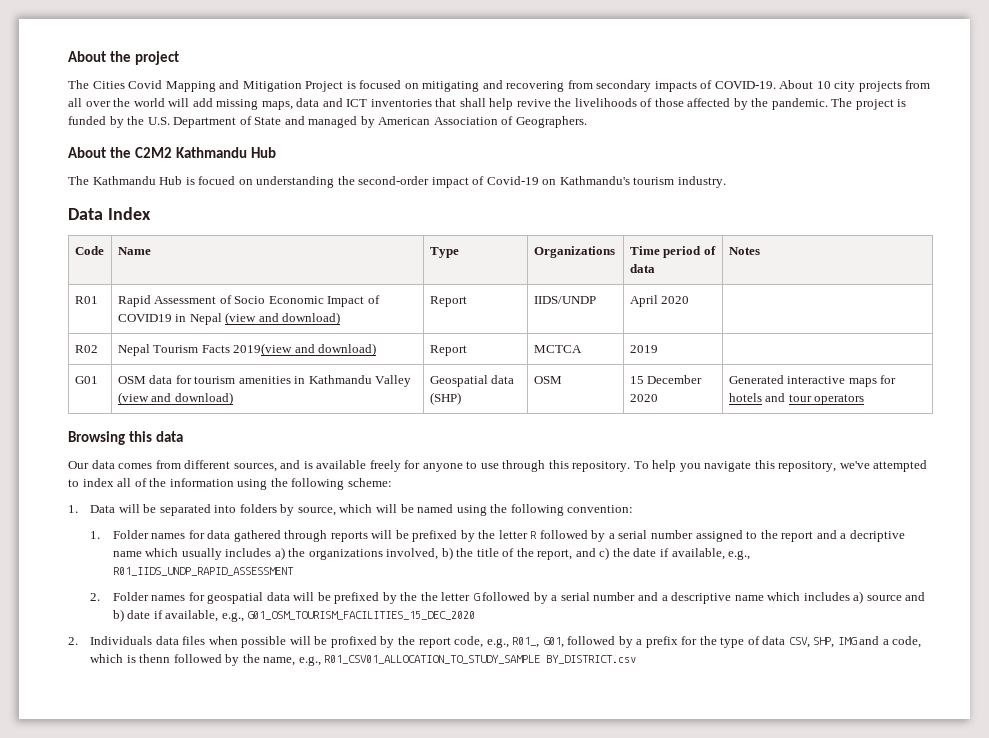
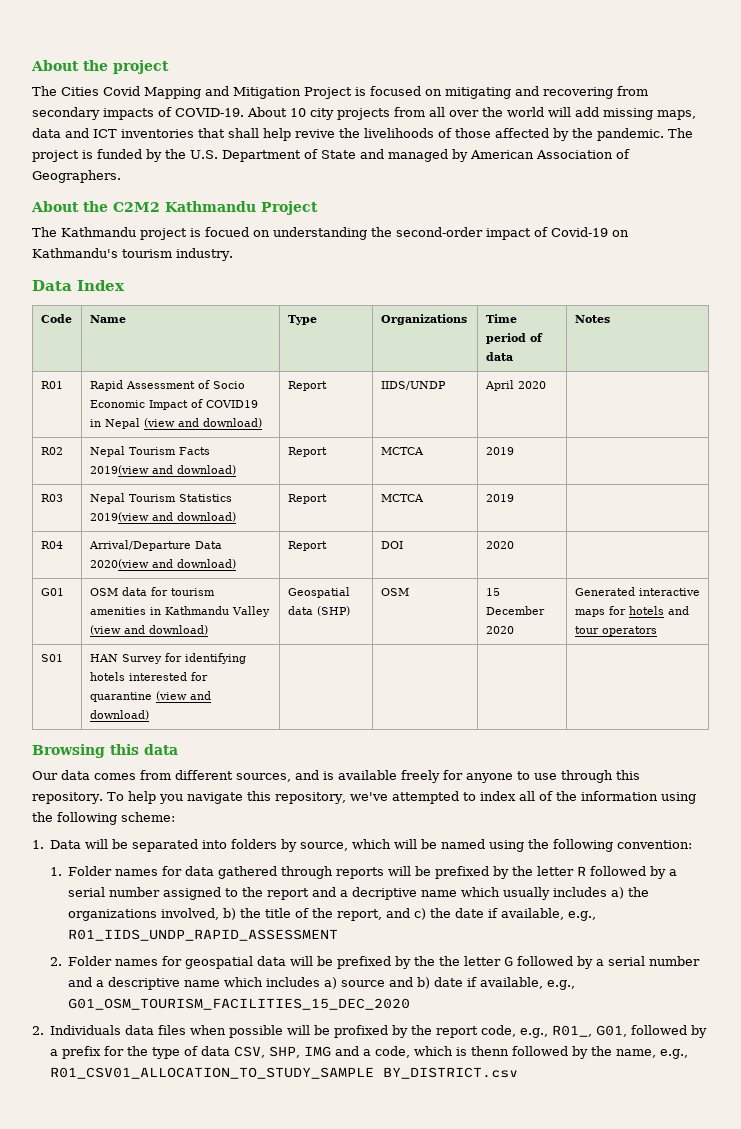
- About the C2M2 Kathmandu Hub
+ About the C2M2 Kathmandu Project
- The Kathmandu Hub is focued on understanding the second-order impact of Covid-19 on Kathmandu's tourism industry.
+ The Kathmandu project is focued on understanding the second-order impact of Covid-19 on Kathmandu's tourism industry.
+ R03 | Nepal Tourism Statistics 2019(view and download) | Report | MCTCA | 2019 |
+ R04 | Arrival/Departure Data 2020(view and download) | Report | DOI | 2020 |
+ S01 | HAN Survey for identifying hotels interested for quarantine (view and download) | | | |

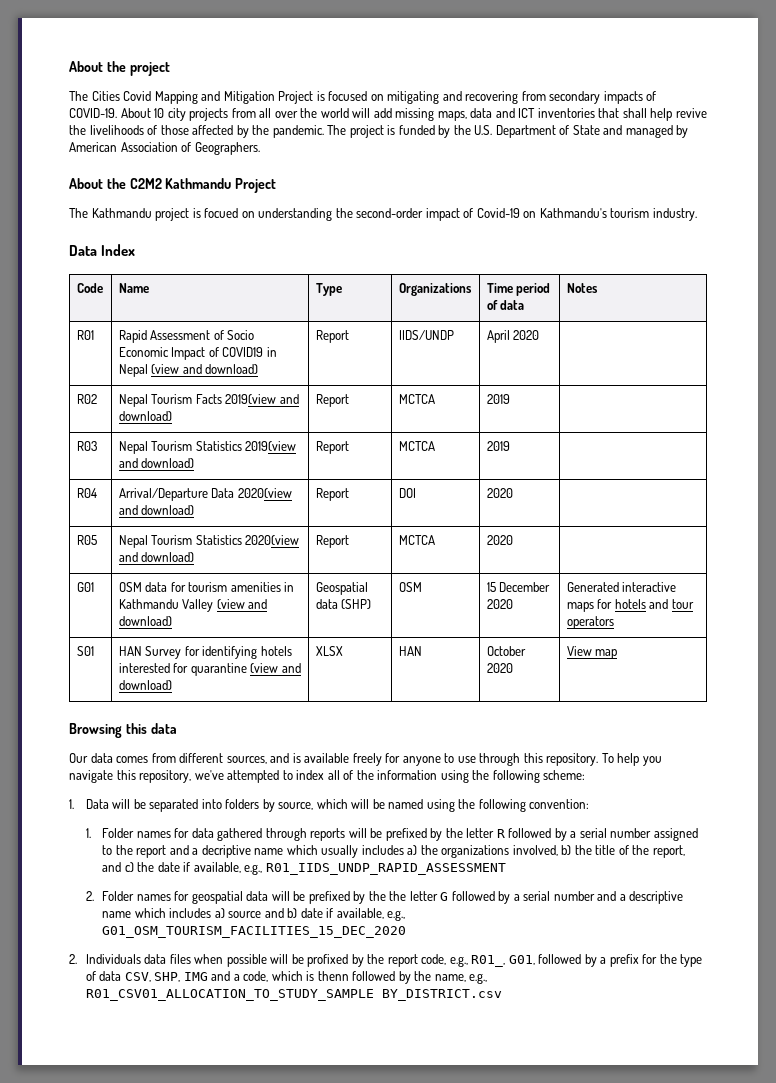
+ R05 | Nepal Tourism Statistics 2020(view and download) | Report | MCTCA | 2020 |
- S01 | HAN Survey for identifying hotels interested for quarantine (view and download) | | | |
+ S01 | HAN Survey for identifying hotels interested for quarantine (view and download) | XLSX | HAN | October 2020 | View map

